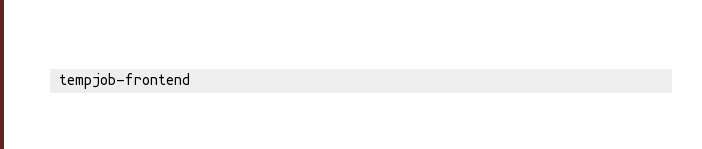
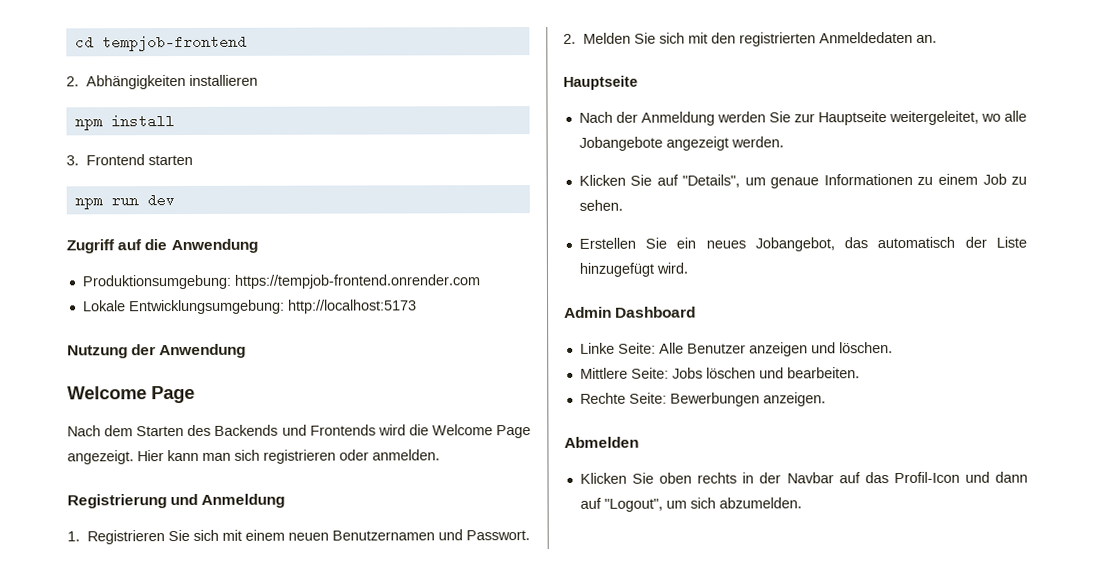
- tempjob-frontend
+ cd tempjob-frontend
+ 2. Abhängigkeiten installieren
+ npm install
+ 3. Frontend starten
+ npm run dev
+ Zugriff auf die Anwendung
+ Produktionsumgebung: https://tempjob-frontend.onrender.com
+ Lokale Entwicklungsumgebung: http://localhost:5173
+ Nutzung der Anwendung
+ Welcome Page
+ Nach dem Starten des Backends und Frontends wird die Welcome Page angezeigt. Hier kann man sich registrieren oder anmelden.
+ Registrierung und Anmeldung
+ 1. Registrieren Sie sich mit einem neuen Benutzernamen und Passwort.
+ 2. Melden Sie sich mit den registrierten Anmeldedaten an.
+ Hauptseite
+ Nach der Anmeldung werden Sie zur Hauptseite weitergeleitet, wo alle Jobangebote angezeigt werden.
+ Klicken Sie auf "Details", um genaue Informationen zu einem Job zu sehen.
+ Erstellen Sie ein neues Jobangebot, das automatisch der Liste hinzugefügt wird.
+ Admin Dashboard
+ Linke Seite: Alle Benutzer anzeigen und löschen.
+ Mittlere Seite: Jobs löschen und bearbeiten.
+ Rechte Seite: Bewerbungen anzeigen.
+ Abmelden
+ Klicken Sie oben rechts in der Navbar auf das Profil-Icon und dann auf "Logout", um sich abzumelden.

